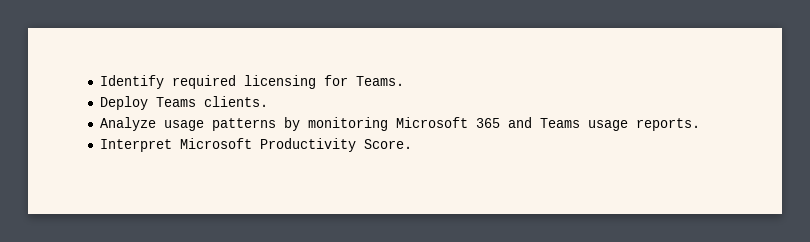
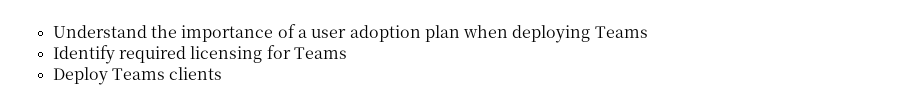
+ Understand the importance of a user adoption plan when deploying Teams
- Identify required licensing for Teams.
+ Identify required licensing for Teams
- Deploy Teams clients.
- Analyze usage patterns by monitoring Microsoft 365 and Teams usage reports.
- Interpret Microsoft Productivity Score.
+ Deploy Teams clients

